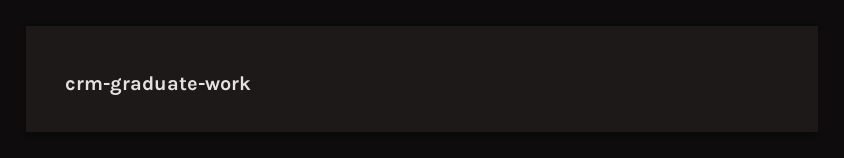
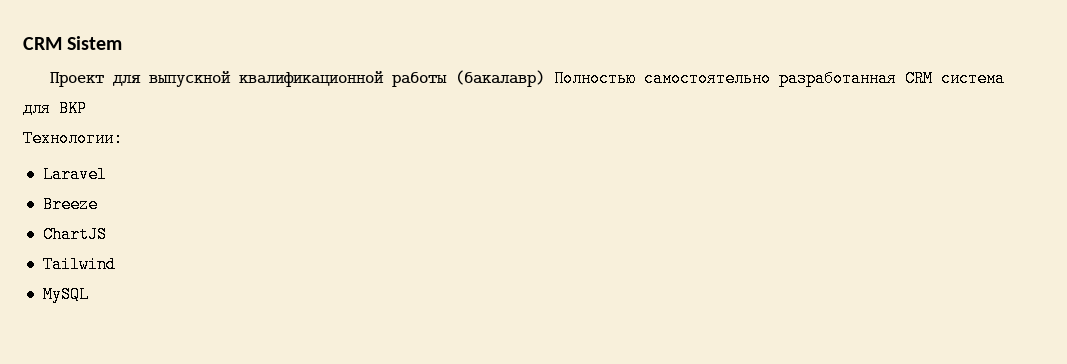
- crm-graduate-work
+ CRM Sistem
+ Проект для выпускной квалификационной работы (бакалавр) Полностью самостоятельно разработанная CRM система для ВКР
+ Технологии:
+ Laravel
+ Breeze
+ ChartJS
+ Tailwind
+ MySQL

